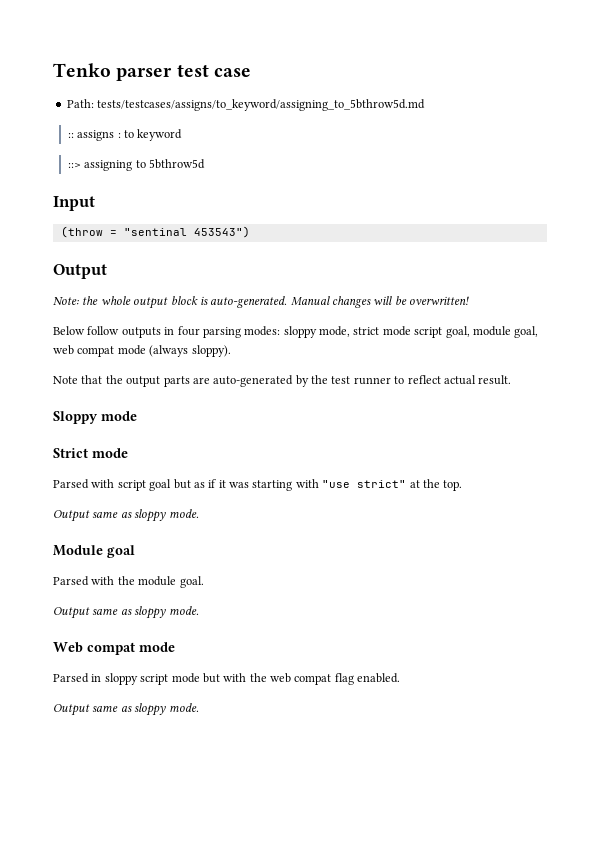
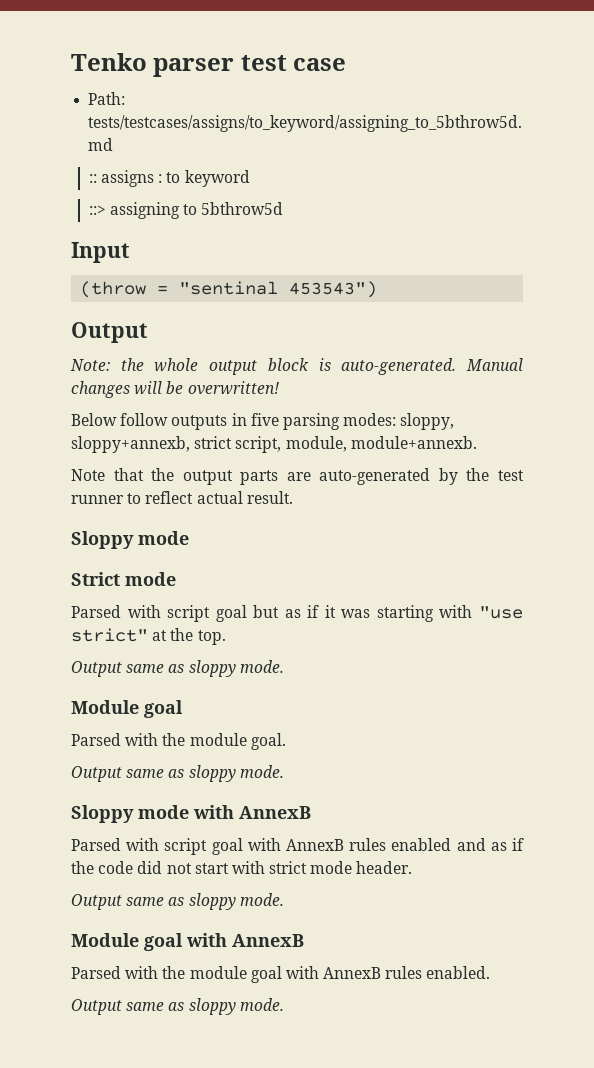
- Below follow outputs in four parsing modes: sloppy mode, strict mode script goal, module goal, web compat mode (always sloppy).
+ Below follow outputs in five parsing modes: sloppy, sloppy+annexb, strict script, module, module+annexb.
- Web compat mode
- Parsed in sloppy script mode but with the web compat flag enabled.
+ Sloppy mode with AnnexB
+ Parsed with script goal with AnnexB rules enabled and as if the code did not start with strict mode header.
+ Output same as sloppy mode.
+ Module goal with AnnexB
+ Parsed with the module goal with AnnexB rules enabled.

